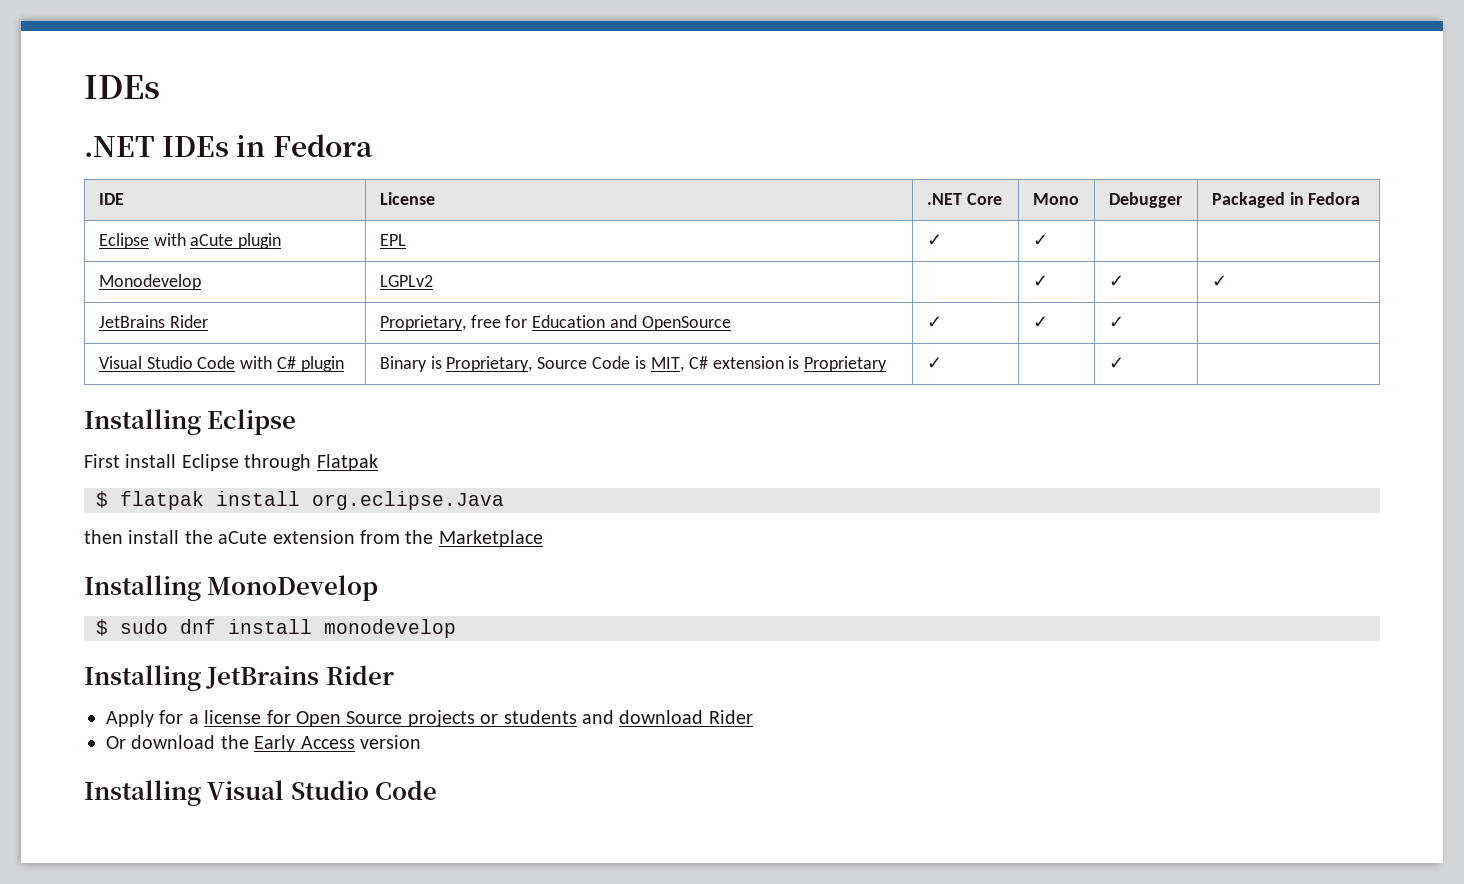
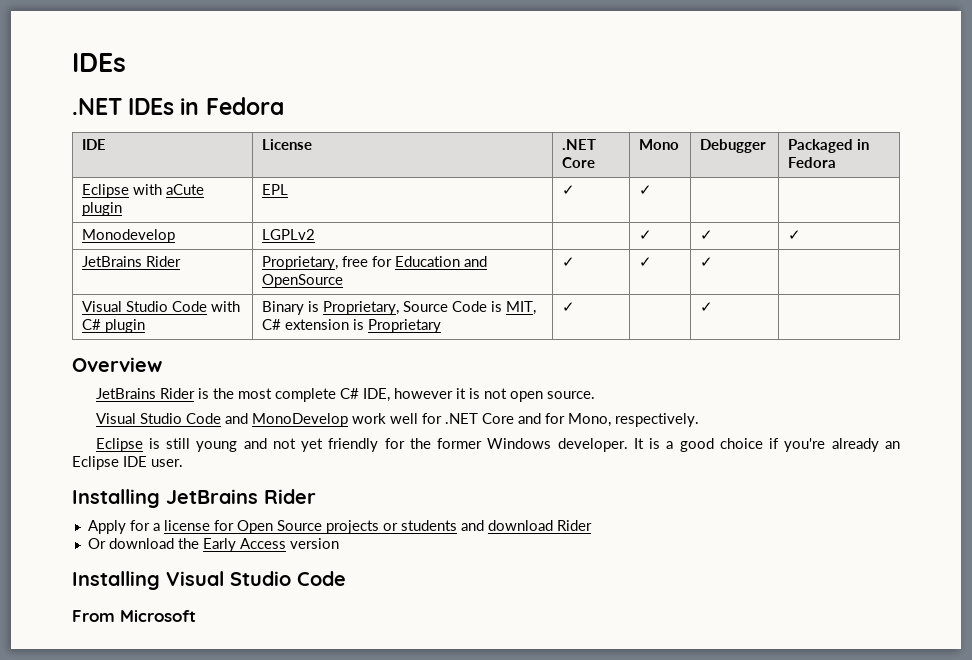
- Installing Eclipse
- First install Eclipse through Flatpak
- $ flatpak install org.eclipse.Java
- then install the aCute extension from the Marketplace
- Installing MonoDevelop
- $ sudo dnf install monodevelop
+ Overview
+ JetBrains Rider is the most complete C# IDE, however it is not open source.
+ Visual Studio Code and MonoDevelop work well for .NET Core and for Mono, respectively.
+ Eclipse is still young and not yet friendly for the former Windows developer. It is a good choice if you're already an Eclipse IDE user.
+ From Microsoft

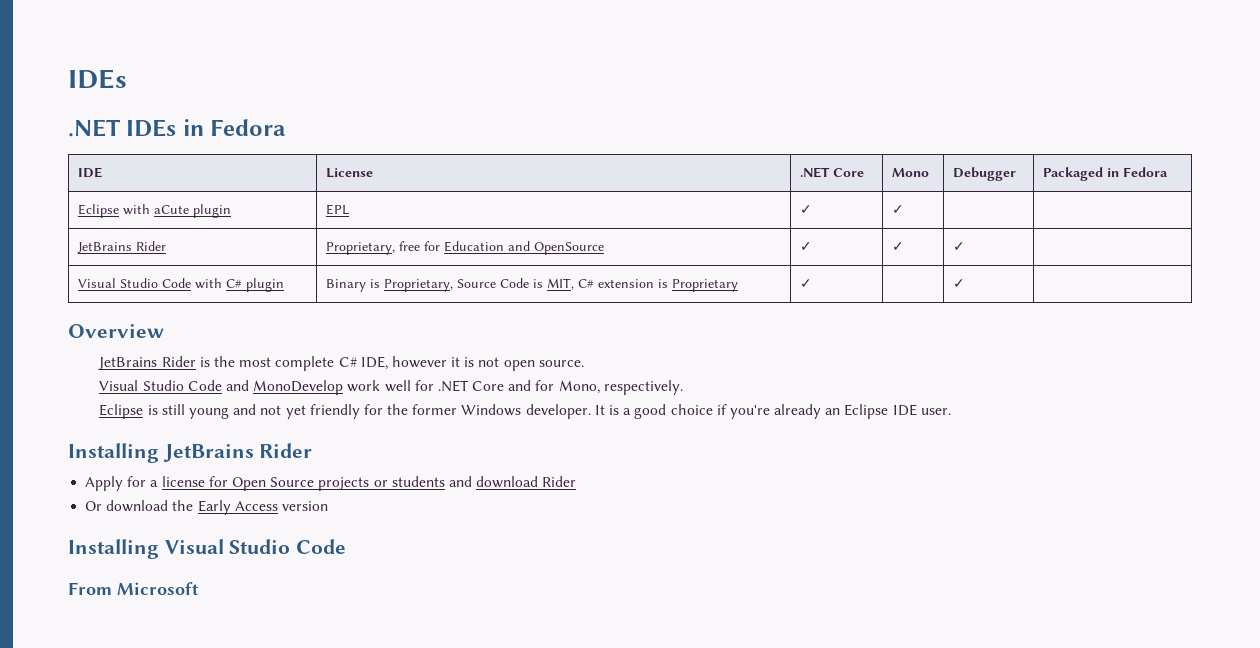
- Monodevelop | LGPLv2 | | ✓ | ✓ | ✓

